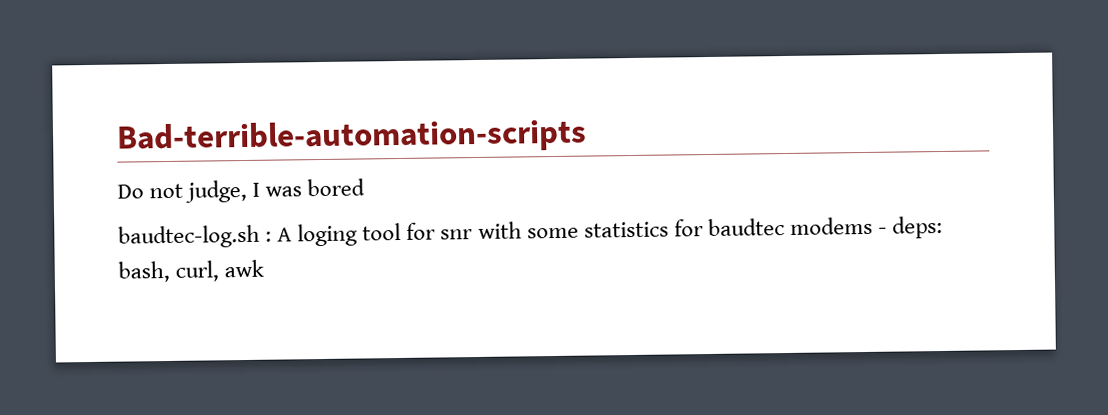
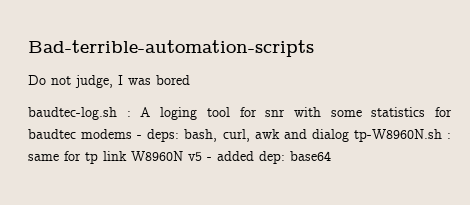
- baudtec-log.sh : A loging tool for snr with some statistics for baudtec modems - deps: bash, curl, awk
+ baudtec-log.sh : A loging tool for snr with some statistics for baudtec modems - deps: bash, curl, awk and dialog tp-W8960N.sh : same for tp link W8960N v5 - added dep: base64

